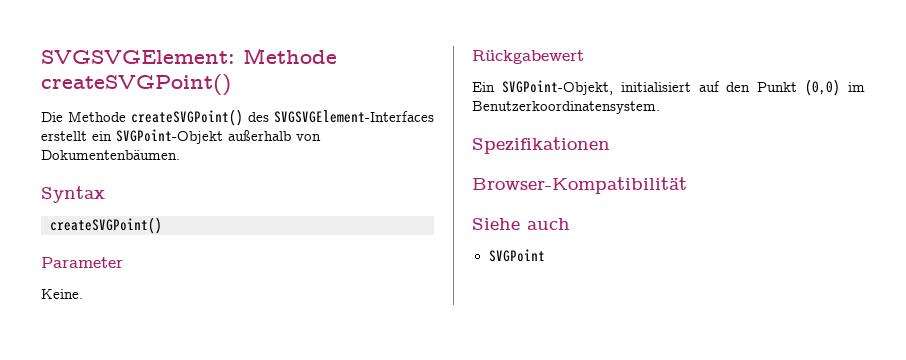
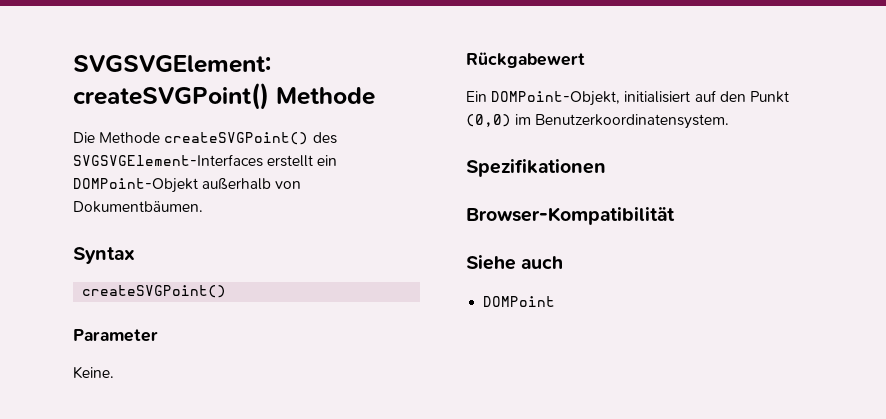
- SVGSVGElement: Methode createSVGPoint()
+ SVGSVGElement: createSVGPoint() Methode
- Die Methode createSVGPoint() des SVGSVGElement-Interfaces erstellt ein SVGPoint-Objekt außerhalb von Dokumentenbäumen.
+ Die Methode createSVGPoint() des SVGSVGElement-Interfaces erstellt ein DOMPoint-Objekt außerhalb von Dokumentbäumen.
- Ein SVGPoint-Objekt, initialisiert auf den Punkt (0,0) im Benutzerkoordinatensystem.
+ Ein DOMPoint-Objekt, initialisiert auf den Punkt (0,0) im Benutzerkoordinatensystem.
- SVGPoint
+ DOMPoint

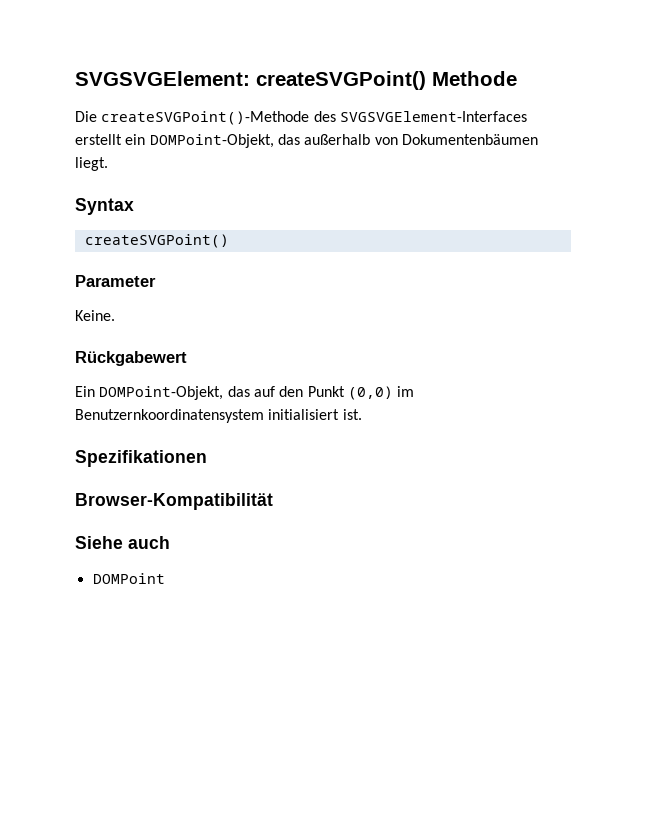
- Die Methode createSVGPoint() des SVGSVGElement-Interfaces erstellt ein DOMPoint-Objekt außerhalb von Dokumentbäumen.
+ Die createSVGPoint()-Methode des SVGSVGElement-Interfaces erstellt ein DOMPoint-Objekt, das außerhalb von Dokumentenbäumen liegt.
- Ein DOMPoint-Objekt, initialisiert auf den Punkt (0,0) im Benutzerkoordinatensystem.
+ Ein DOMPoint-Objekt, das auf den Punkt (0,0) im Benutzernkoordinatensystem initialisiert ist.

